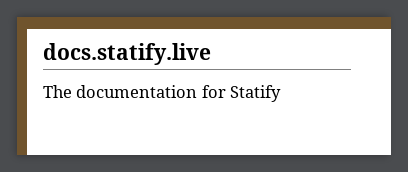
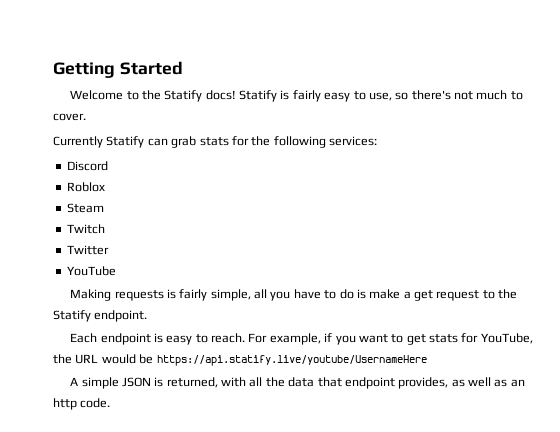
- docs.statify.live
- The documentation for Statify
+ Getting Started
+ Welcome to the Statify docs! Statify is fairly easy to use, so there's not much to cover.
+ Currently Statify can grab stats for the following services:
+ Discord
+ Roblox
+ Steam
+ Twitch
+ Twitter
+ YouTube
+ Making requests is fairly simple, all you have to do is make a get request to the Statify endpoint.
+ Each endpoint is easy to reach. For example, if you want to get stats for YouTube, the URL would be https://api.statify.live/youtube/UsernameHere
+ A simple JSON is returned, with all the data that endpoint provides, as well as an http code.

